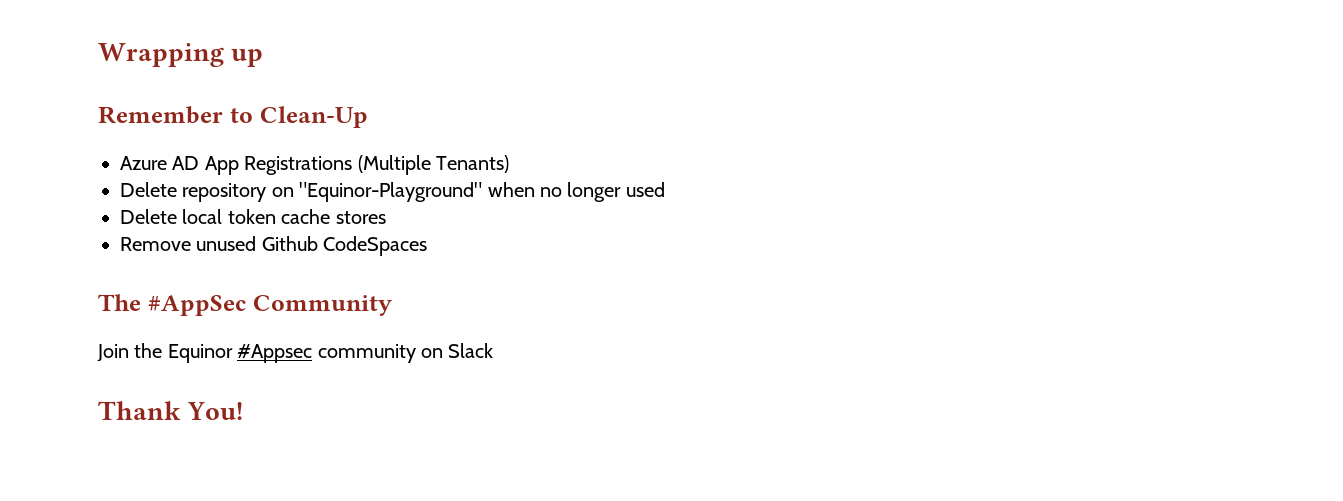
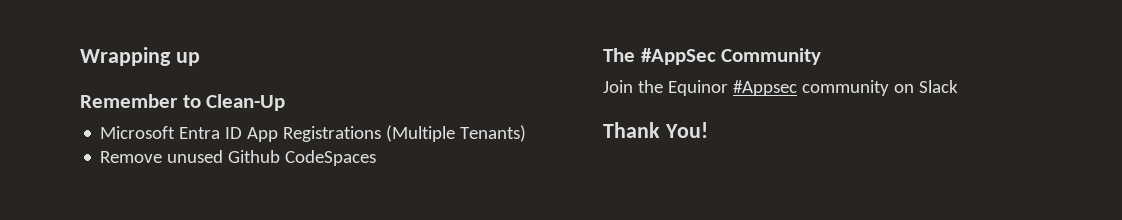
- Azure AD App Registrations (Multiple Tenants)
+ Microsoft Entra ID App Registrations (Multiple Tenants)
- Delete repository on "Equinor-Playground" when no longer used
- Delete local token cache stores

